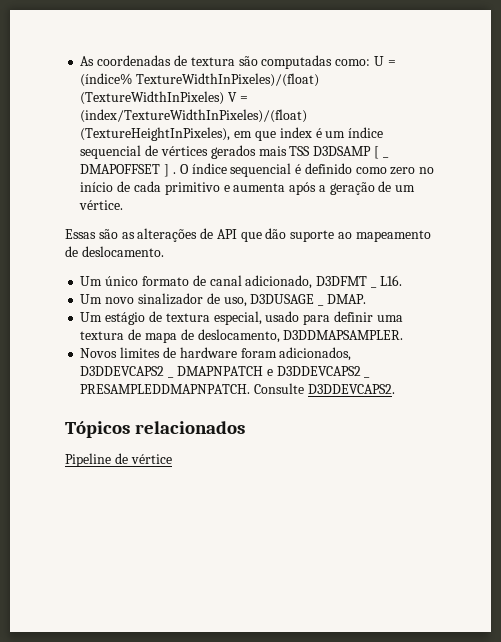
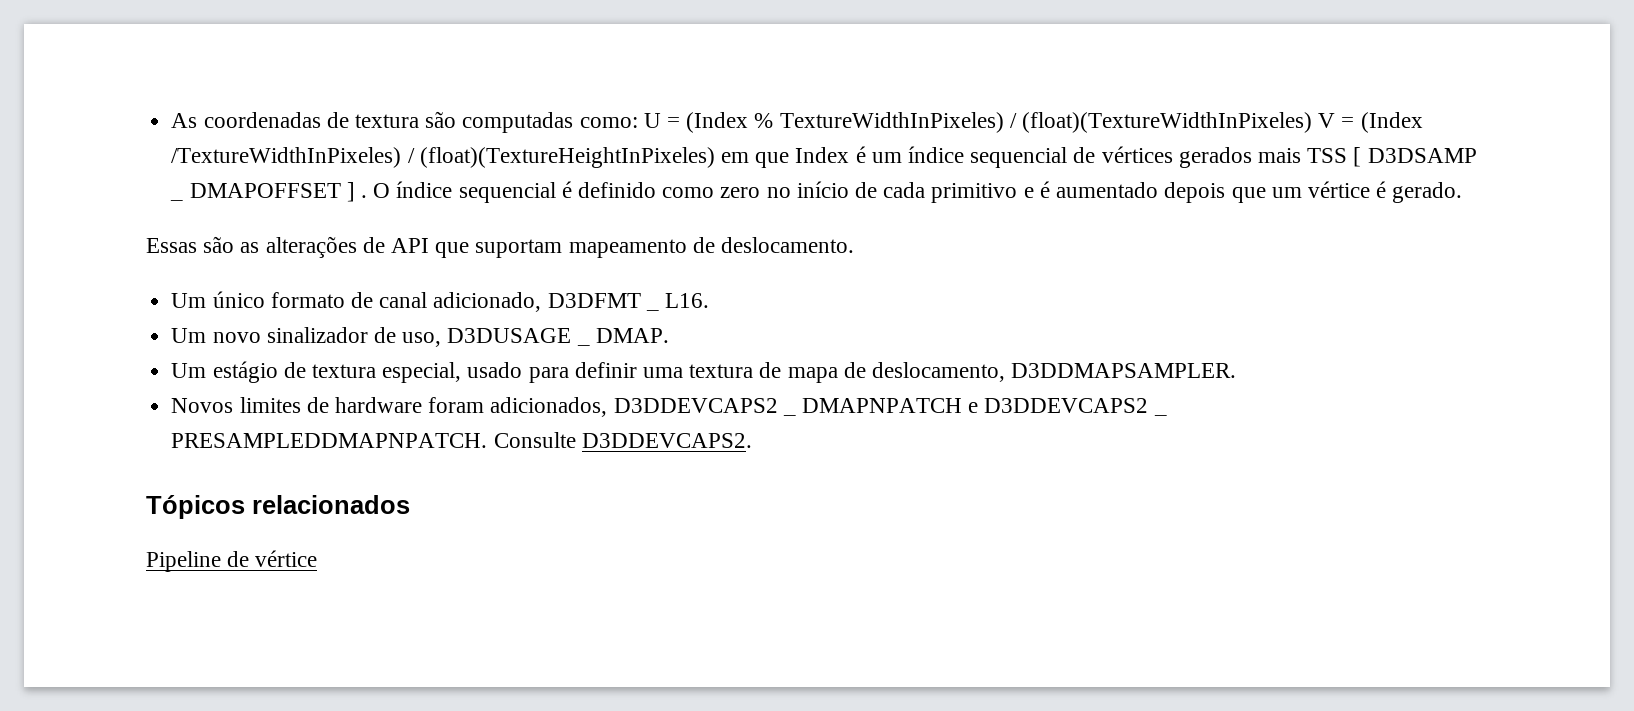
- As coordenadas de textura são computadas como: U = (índice% TextureWidthInPixeles)/(float) (TextureWidthInPixeles) V = (index/TextureWidthInPixeles)/(float) (TextureHeightInPixeles), em que index é um índice sequencial de vértices gerados mais TSS D3DSAMP [ _ DMAPOFFSET ] .
+ As coordenadas de textura são computadas como: U = (Index % TextureWidthInPixeles) / (float)(TextureWidthInPixeles) V = (Index /TextureWidthInPixeles) / (float)(TextureHeightInPixeles) em que Index é um índice sequencial de vértices gerados mais TSS [ D3DSAMP _ DMAPOFFSET ] .
- O índice sequencial é definido como zero no início de cada primitivo e aumenta após a geração de um vértice.
+ O índice sequencial é definido como zero no início de cada primitivo e é aumentado depois que um vértice é gerado.
- Essas são as alterações de API que dão suporte ao mapeamento de deslocamento.
+ Essas são as alterações de API que suportam mapeamento de deslocamento.

